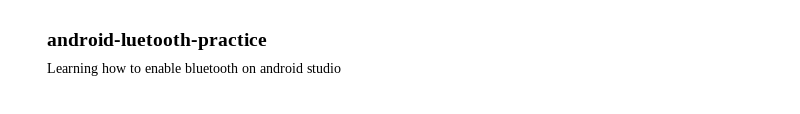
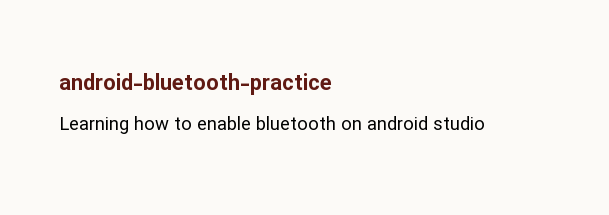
- android-luetooth-practice
+ android-bluetooth-practice

